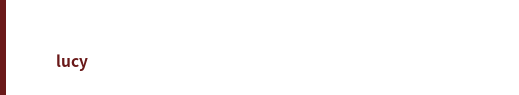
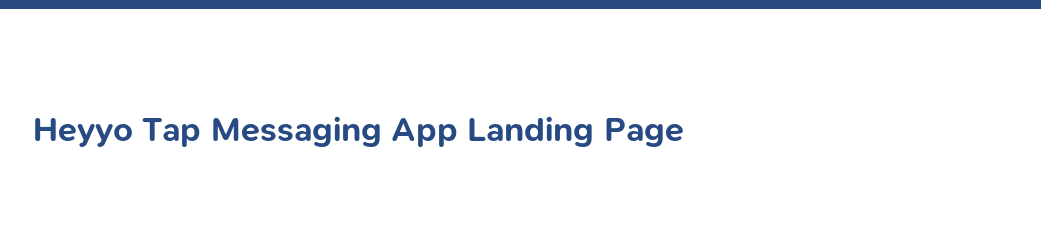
- lucy
+ Heyyo Tap Messaging App Landing Page

